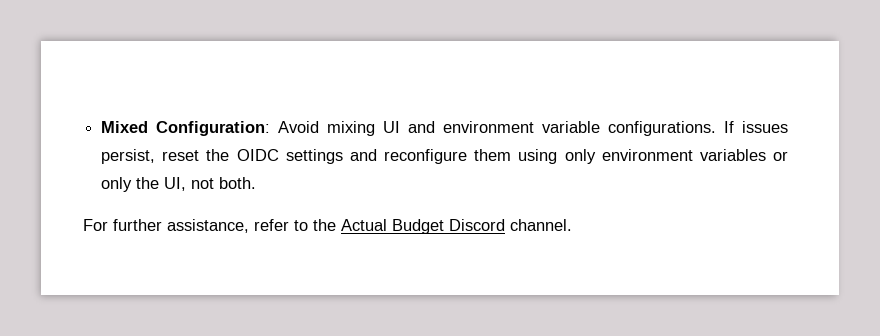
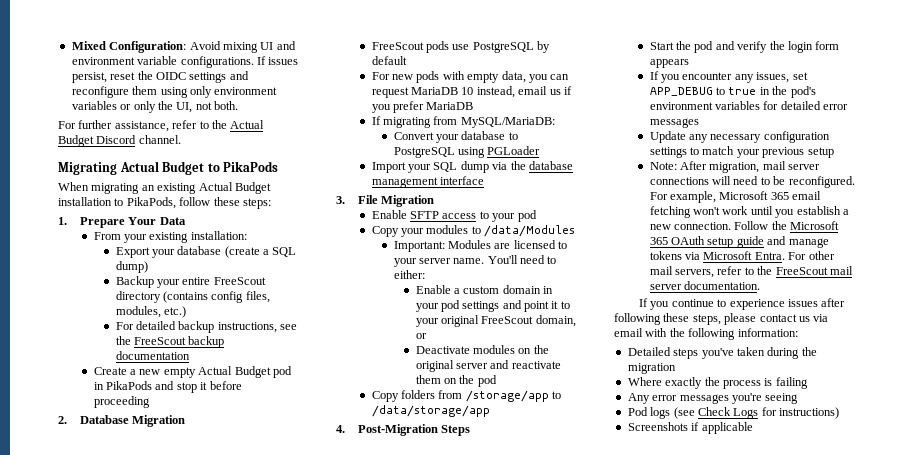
+ Migrating Actual Budget to PikaPods
+ When migrating an existing Actual Budget installation to PikaPods, follow these steps:
+ 1. Prepare Your Data
+ From your existing installation:
+ Export your database (create a SQL dump)
+ Backup your entire FreeScout directory (contains config files, modules, etc.)
+ For detailed backup instructions, see the FreeScout backup documentation
+ Create a new empty Actual Budget pod in PikaPods and stop it before proceeding
+ 2. Database Migration
+ FreeScout pods use PostgreSQL by default
+ For new pods with empty data, you can request MariaDB 10 instead, email us if you prefer MariaDB
+ If migrating from MySQL/MariaDB:
+ Convert your database to PostgreSQL using PGLoader
+ Import your SQL dump via the database management interface
+ 3. File Migration
+ Enable SFTP access to your pod
+ Copy your modules to /data/Modules
+ Important: Modules are licensed to your server name. You'll need to either:
+ Enable a custom domain in your pod settings and point it to your original FreeScout domain, or
+ Deactivate modules on the original server and reactivate them on the pod
+ Copy folders from /storage/app to /data/storage/app
+ 4. Post-Migration Steps
+ Start the pod and verify the login form appears
+ If you encounter any issues, set APP_DEBUG to true in the pod's environment variables for detailed error messages
+ Update any necessary configuration settings to match your previous setup
+ Note: After migration, mail server connections will need to be reconfigured. For example, Microsoft 365 email fetching won't work until you establish a new connection. Follow the Microsoft 365 OAuth setup guide and manage tokens via Microsoft Entra. For other mail servers, refer to the FreeScout mail server documentation.
+ If you continue to experience issues after following these steps, please contact us via email with the following information:
+ Detailed steps you've taken during the migration
+ Where exactly the process is failing
+ Any error messages you're seeing
+ Pod logs (see Check Logs for instructions)
+ Screenshots if applicable

